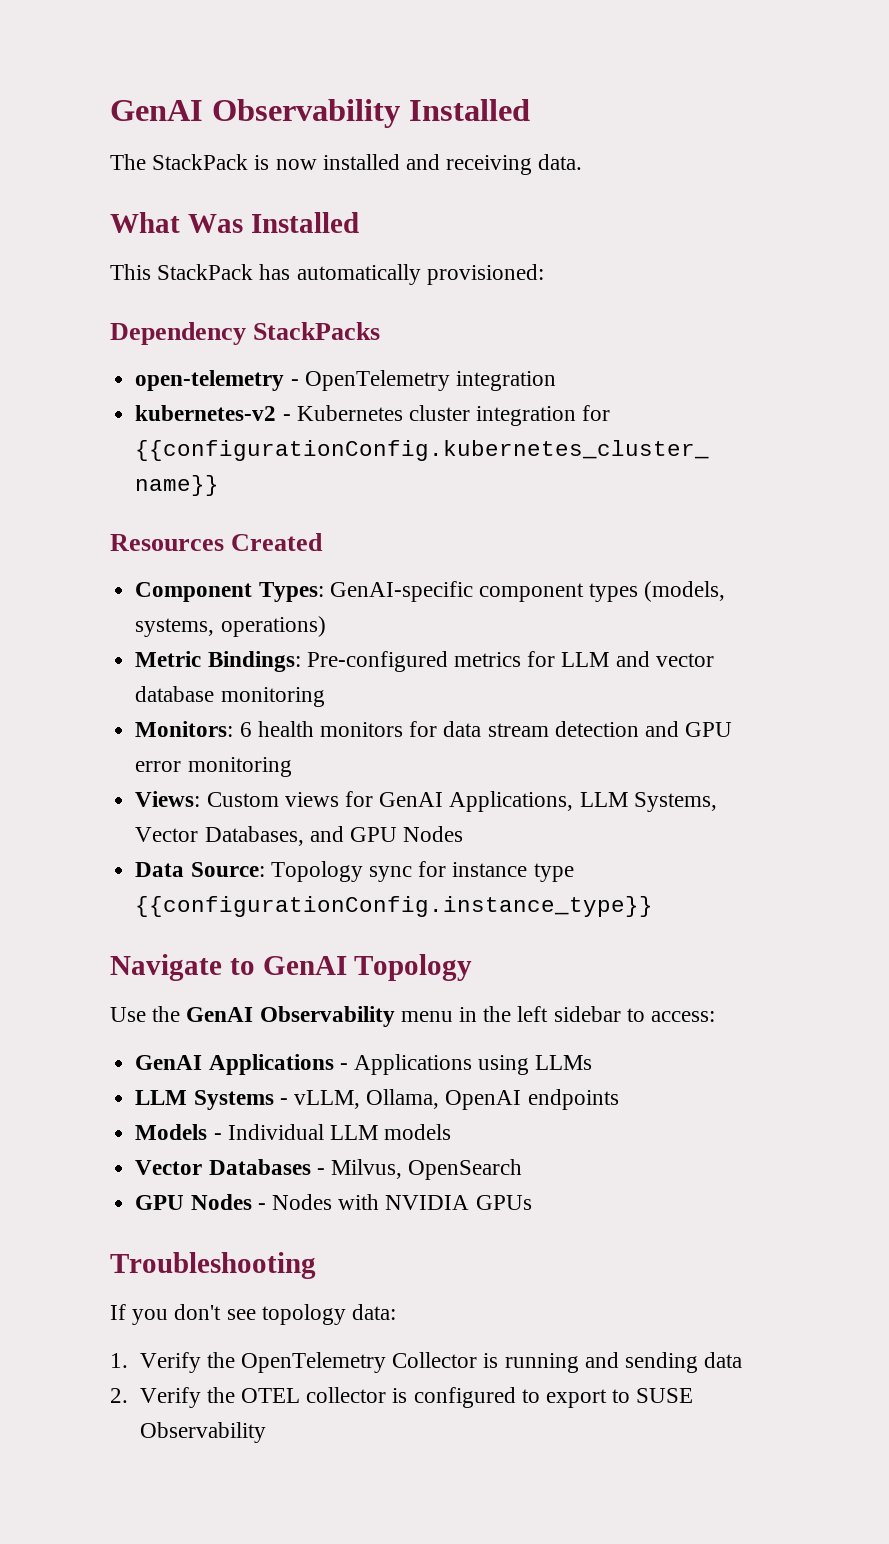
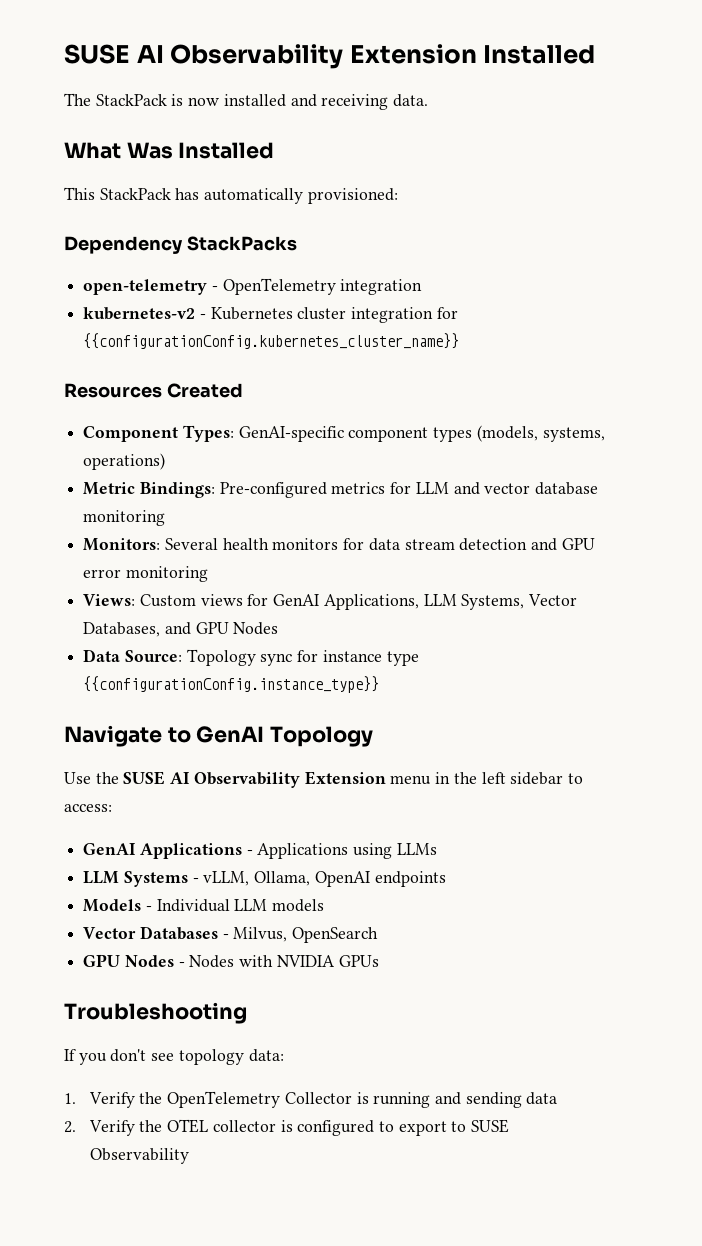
- GenAI Observability Installed
+ SUSE AI Observability Extension Installed
- Monitors: 6 health monitors for data stream detection and GPU error monitoring
+ Monitors: Several health monitors for data stream detection and GPU error monitoring
- Use the GenAI Observability menu in the left sidebar to access:
+ Use the SUSE AI Observability Extension menu in the left sidebar to access:

